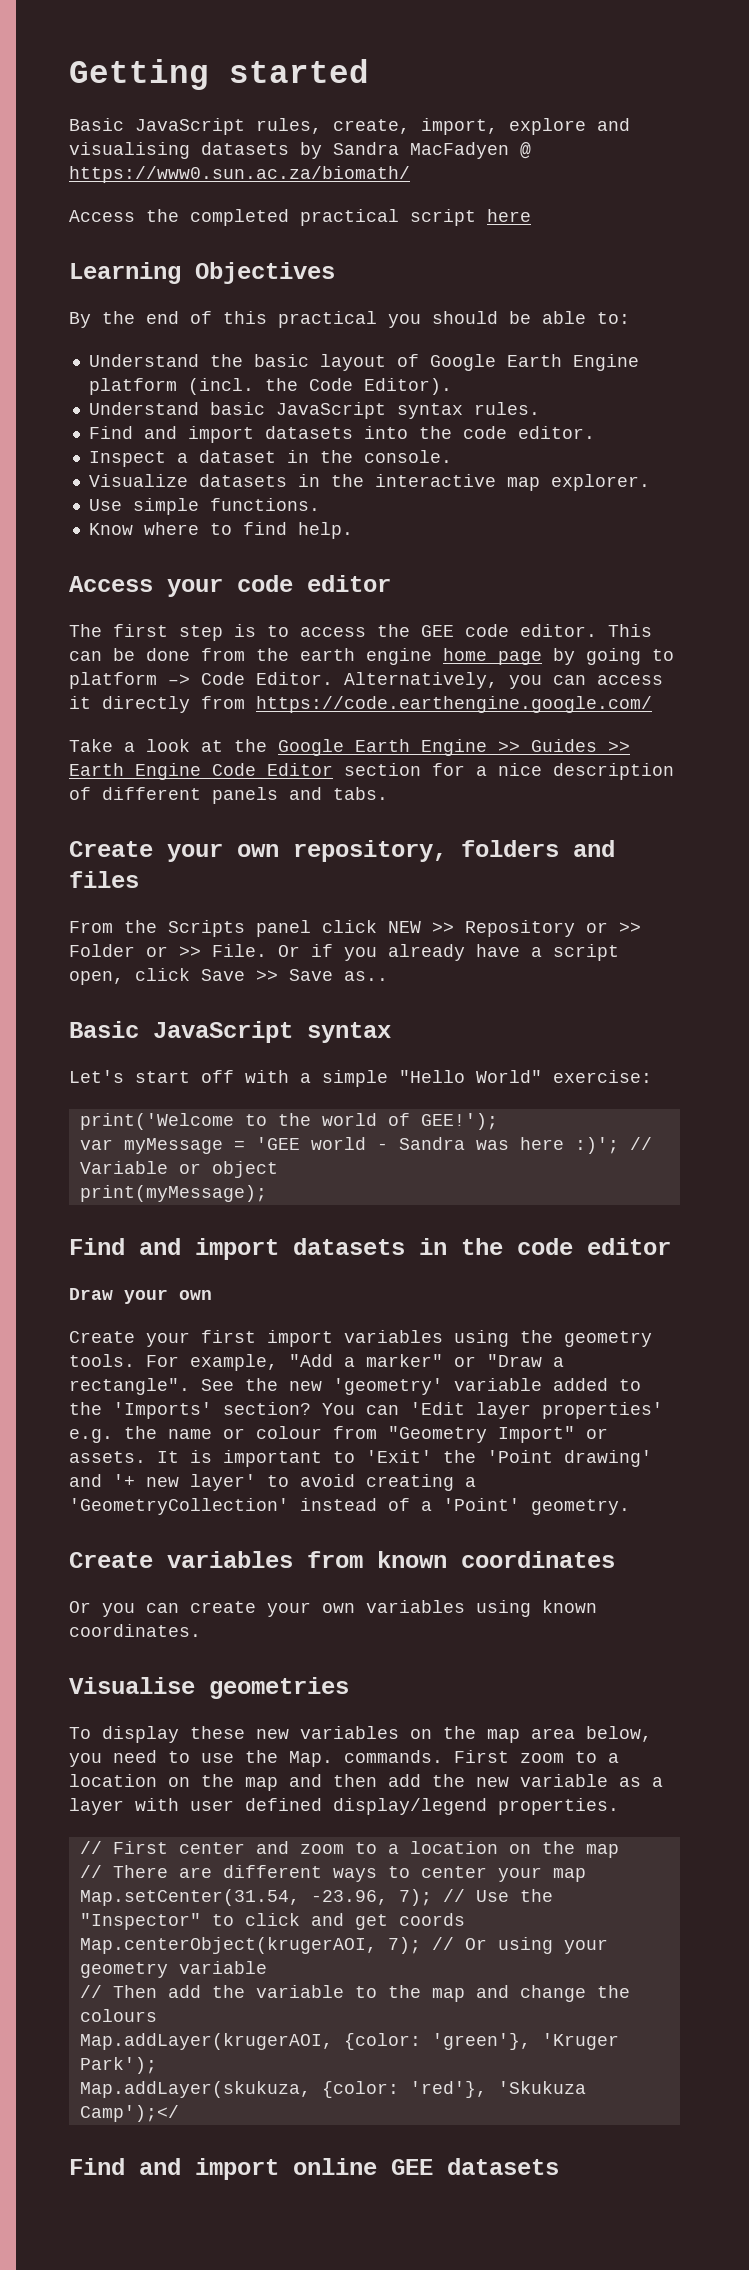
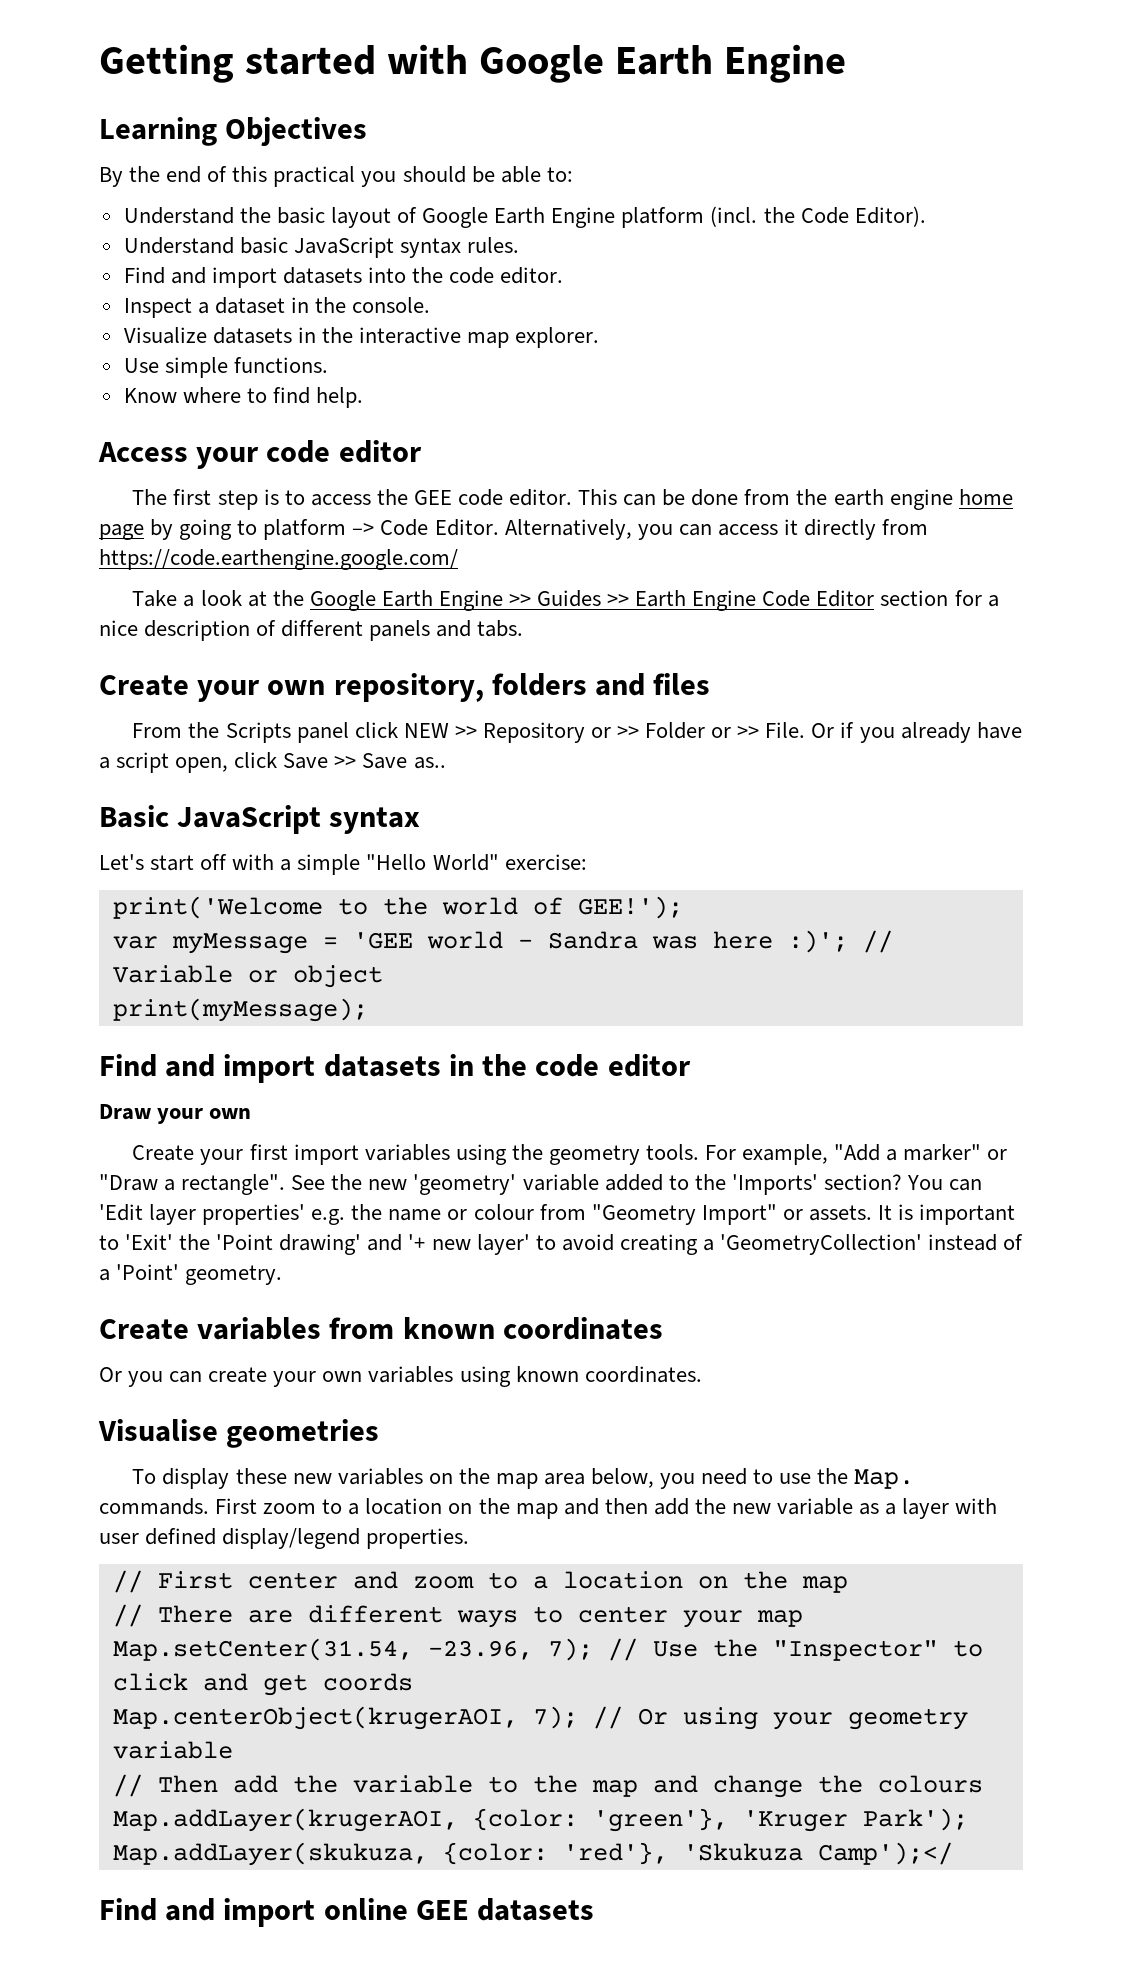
- Getting started
- Basic JavaScript rules, create, import, explore and visualising datasets by Sandra MacFadyen @ https://www0.sun.ac.za/biomath/
- Access the completed practical script here
+ Getting started with Google Earth Engine

